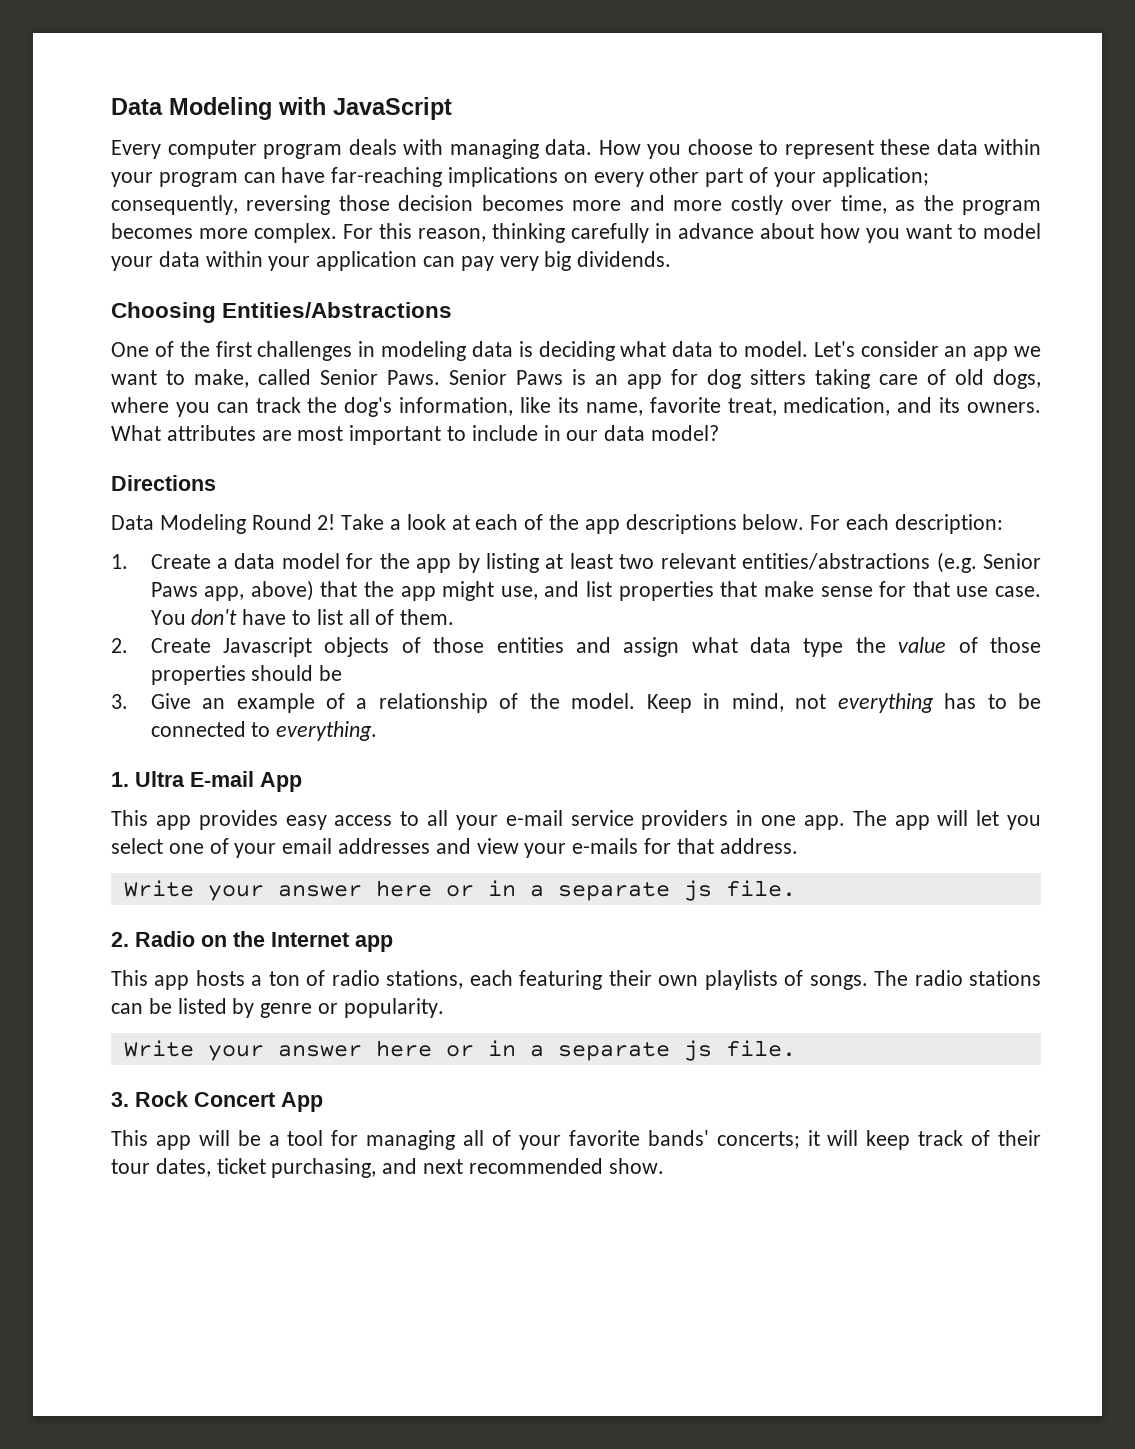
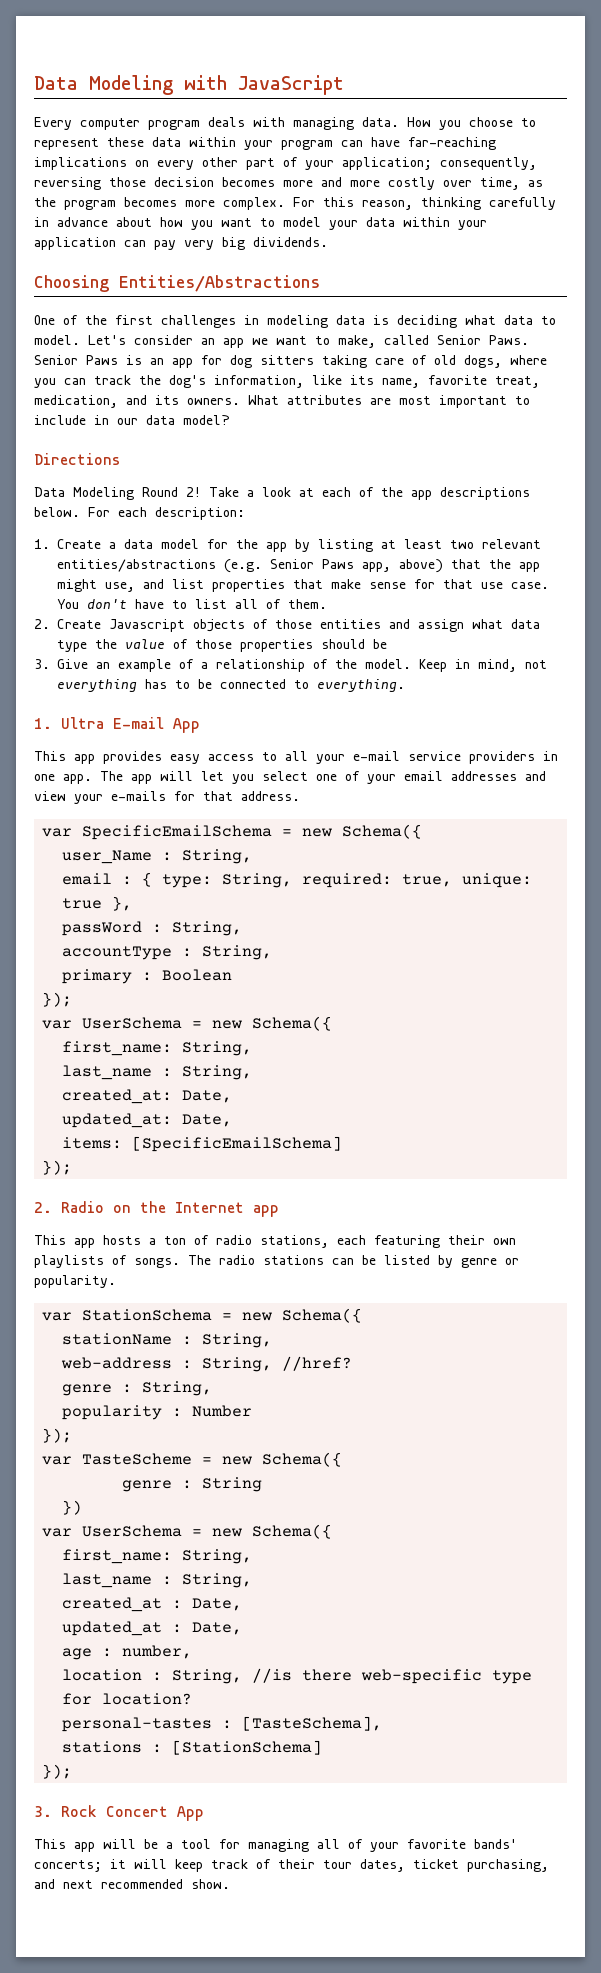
  The app will let you select one of your email addresses and view your e-mails for that address.
- Write your answer here or in a separate js file.
+ var SpecificEmailSchema = new Schema({
+ user_Name : String,
+ email : { type: String, required: true, unique: true },
+ passWord : String,
+ accountType : String,
+ primary : Boolean
+ });
+ var UserSchema = new Schema({
+ first_name: String,
+ last_name : String,
+ created_at: Date,
+ updated_at: Date,
+ items: [SpecificEmailSchema]
+ });
  The radio stations can be listed by genre or popularity.
- Write your answer here or in a separate js file.
+ var StationSchema = new Schema({
+ stationName : String,
+ web-address : String, //href?
+ genre : String,
+ popularity : Number
+ });
+ var TasteScheme = new Schema({
+ genre : String
+ })
+ var UserSchema = new Schema({
+ first_name: String,
+ last_name : String,
+ created_at : Date,
+ updated_at : Date,
+ age : number,
+ location : String, //is there web-specific type for location?
+ personal-tastes : [TasteSchema],
+ stations : [StationSchema]
+ });

